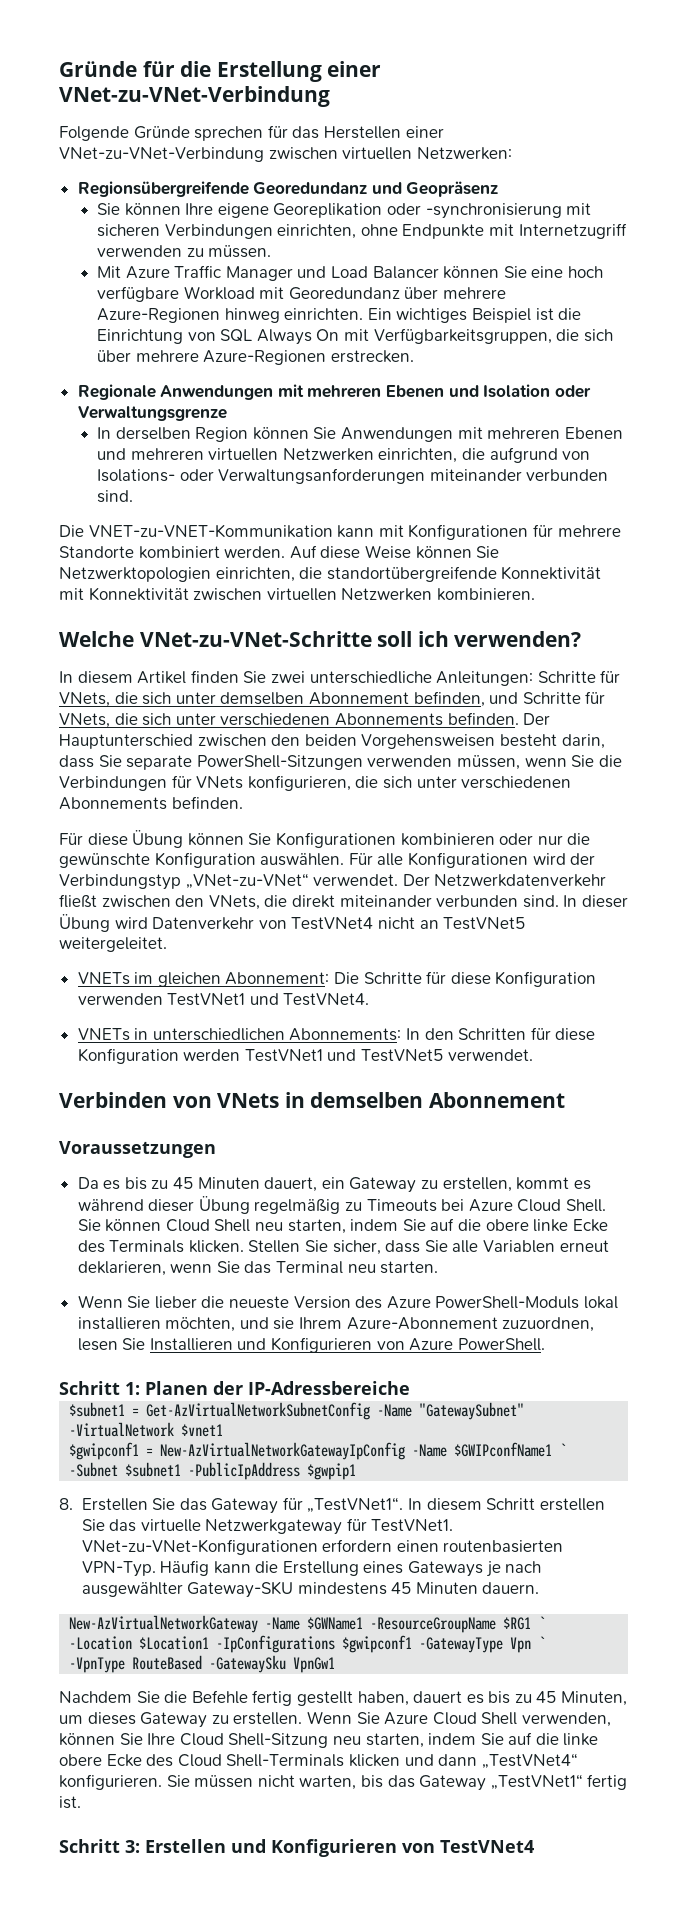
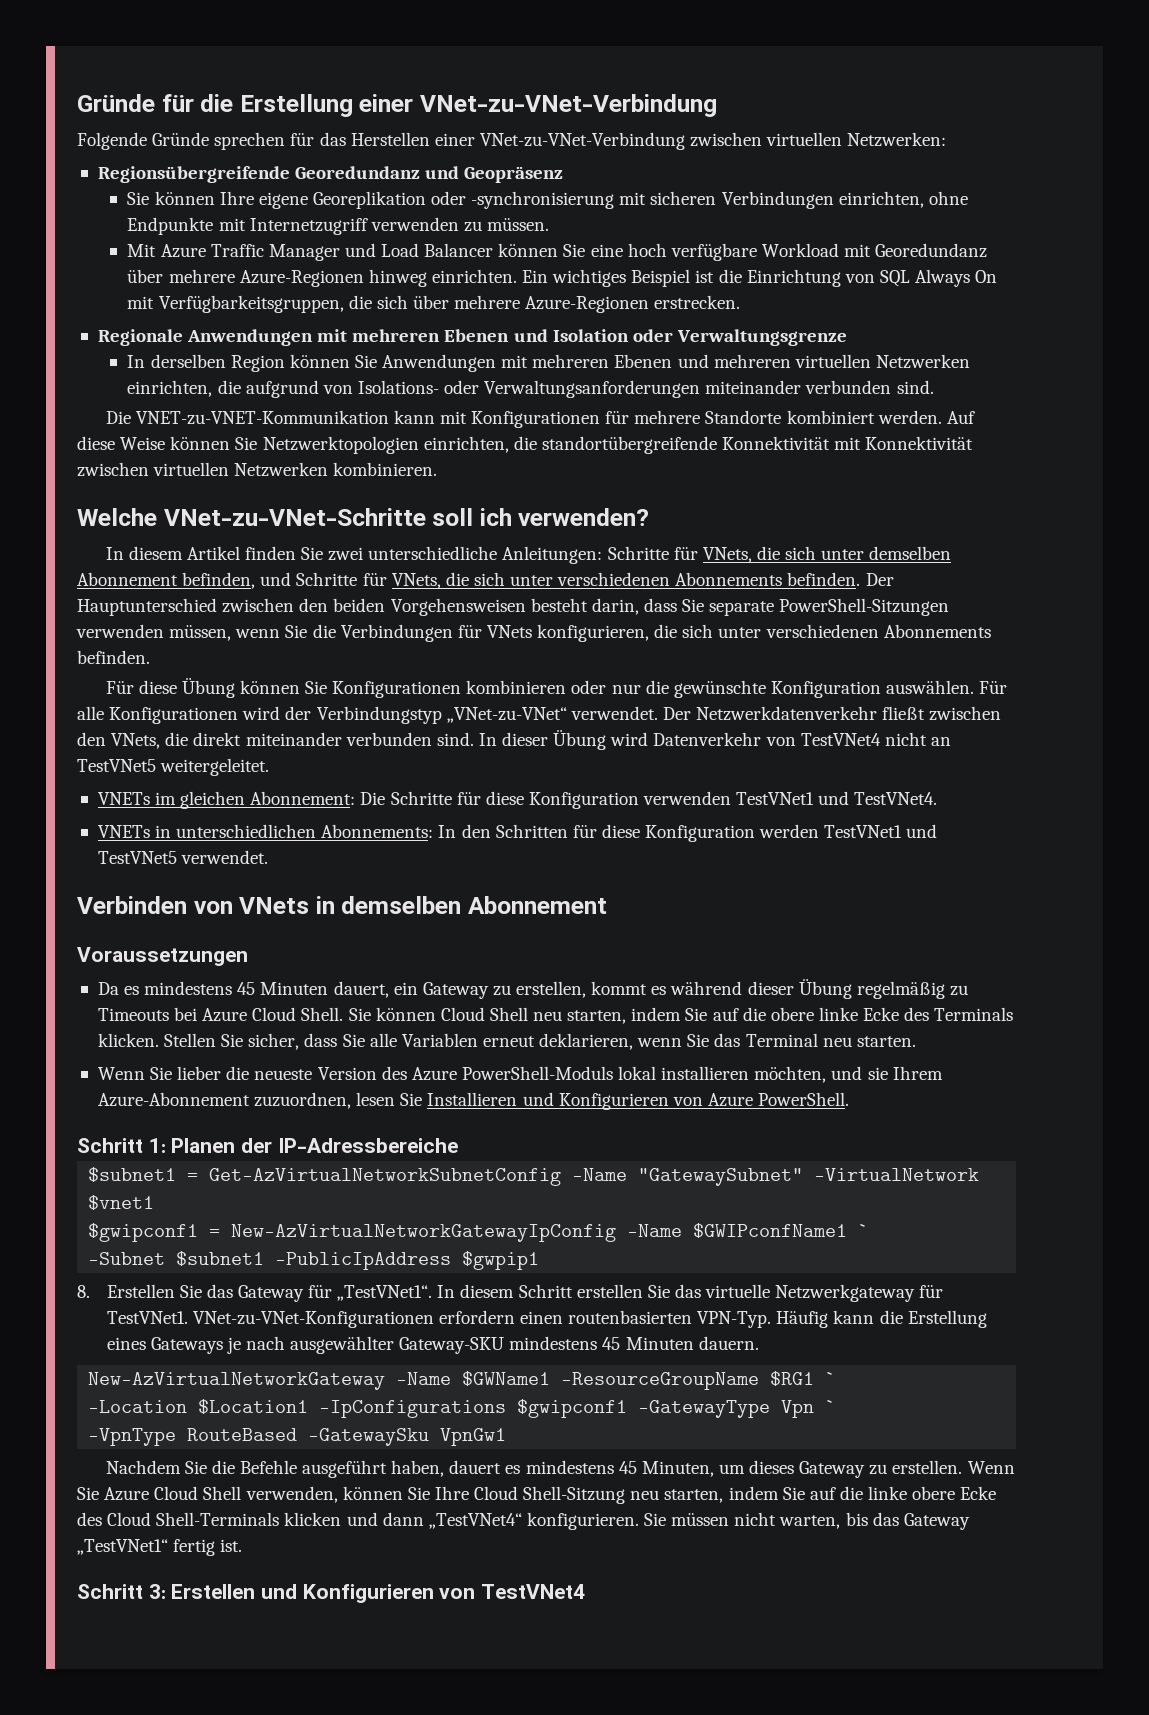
- Da es bis zu 45 Minuten dauert, ein Gateway zu erstellen, kommt es während dieser Übung regelmäßig zu Timeouts bei Azure Cloud Shell.
+ Da es mindestens 45 Minuten dauert, ein Gateway zu erstellen, kommt es während dieser Übung regelmäßig zu Timeouts bei Azure Cloud Shell.
- Nachdem Sie die Befehle fertig gestellt haben, dauert es bis zu 45 Minuten, um dieses Gateway zu erstellen.
+ Nachdem Sie die Befehle ausgeführt haben, dauert es mindestens 45 Minuten, um dieses Gateway zu erstellen.

